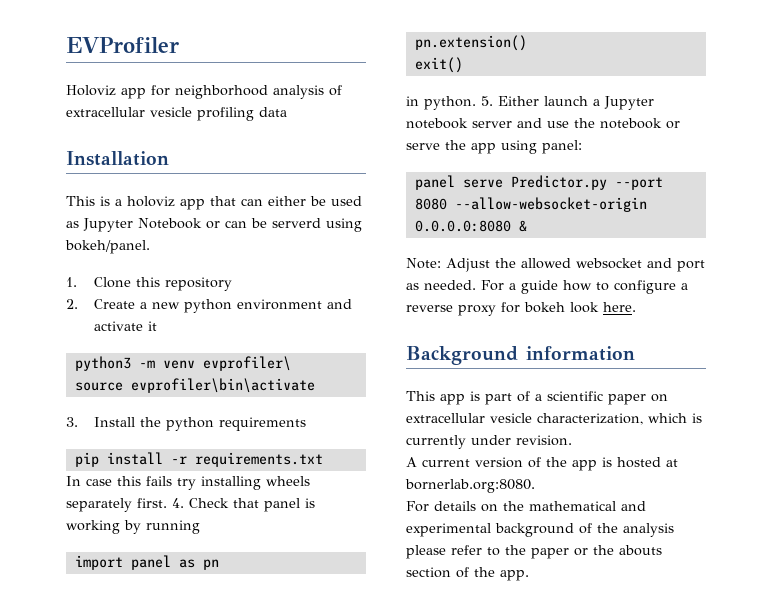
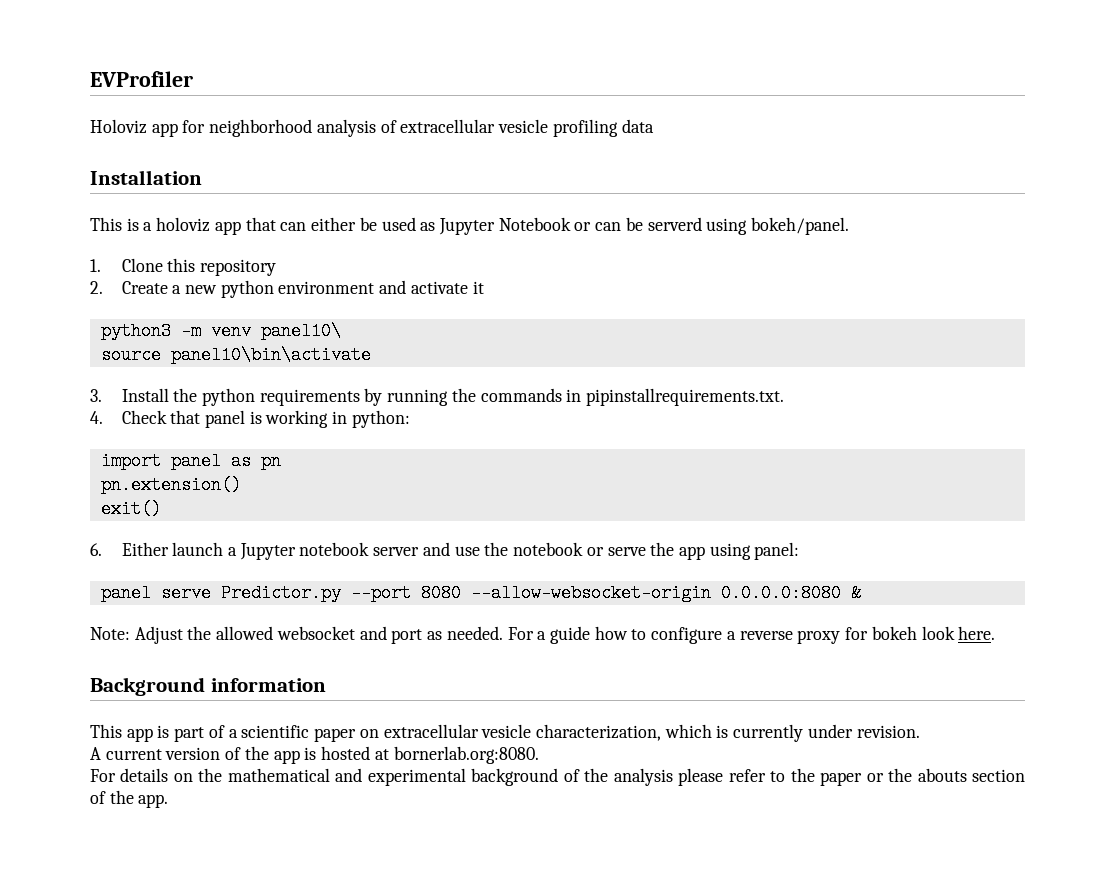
- python3 -m venv evprofiler\
+ python3 -m venv panel10\
- source evprofiler\bin\activate
+ source panel10\bin\activate
- 3. Install the python requirements
- pip install -r requirements.txt
- In case this fails try installing wheels separately first. 4. Check that panel is working by running
+ 3. Install the python requirements by running the commands in pipinstallrequirements.txt.
+ 4. Check that panel is working in python:
- in python. 5. Either launch a Jupyter notebook server and use the notebook or serve the app using panel:
+ 6. Either launch a Jupyter notebook server and use the notebook or serve the app using panel:

